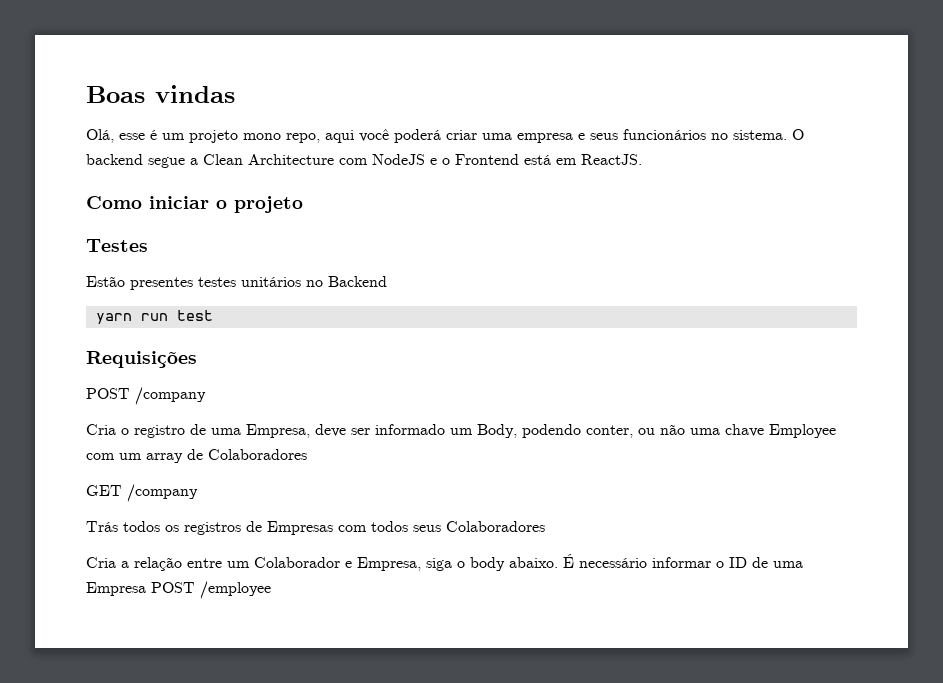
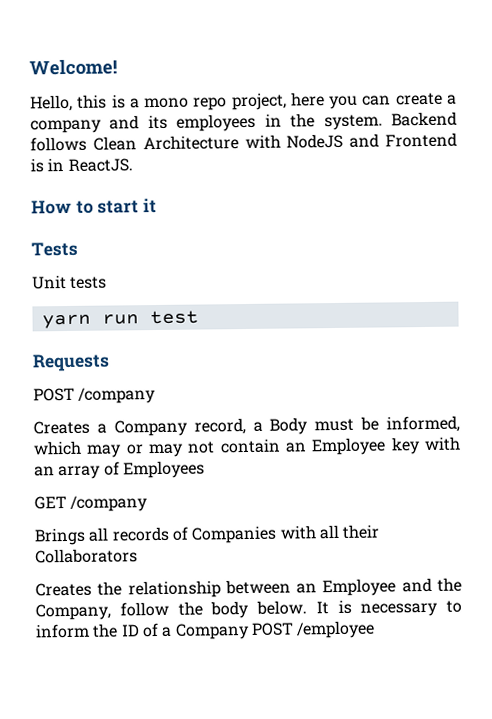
- Boas vindas
- Olá, esse é um projeto mono repo, aqui você poderá criar uma empresa e seus funcionários no sistema. O backend segue a Clean Architecture com NodeJS e o Frontend está em ReactJS.
- Como iniciar o projeto
- Testes
- Estão presentes testes unitários no Backend
+ Welcome!
+ Hello, this is a mono repo project, here you can create a company and its employees in the system. Backend follows Clean Architecture with NodeJS and Frontend is in ReactJS.
+ How to start it
+ Tests
+ Unit tests
- Requisições
+ Requests
- Cria o registro de uma Empresa, deve ser informado um Body, podendo conter, ou não uma chave Employee com um array de Colaboradores
+ Creates a Company record, a Body must be informed, which may or may not contain an Employee key with an array of Employees
  GET /company
- Trás todos os registros de Empresas com todos seus Colaboradores
- Cria a relação entre um Colaborador e Empresa, siga o body abaixo. É necessário informar o ID de uma Empresa POST /employee
+ Brings all records of Companies with all their Collaborators
+ Creates the relationship between an Employee and the Company, follow the body below. It is necessary to inform the ID of a Company POST /employee

